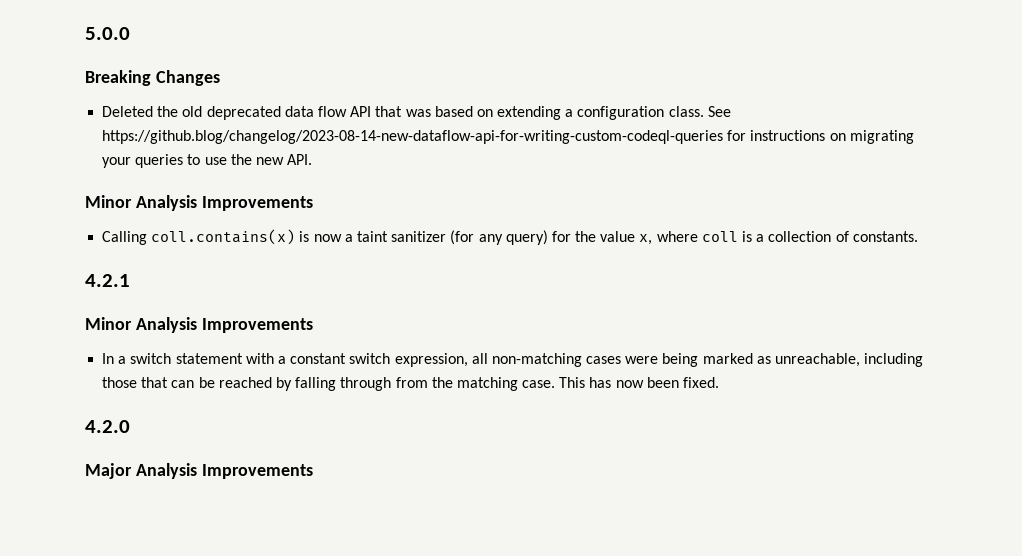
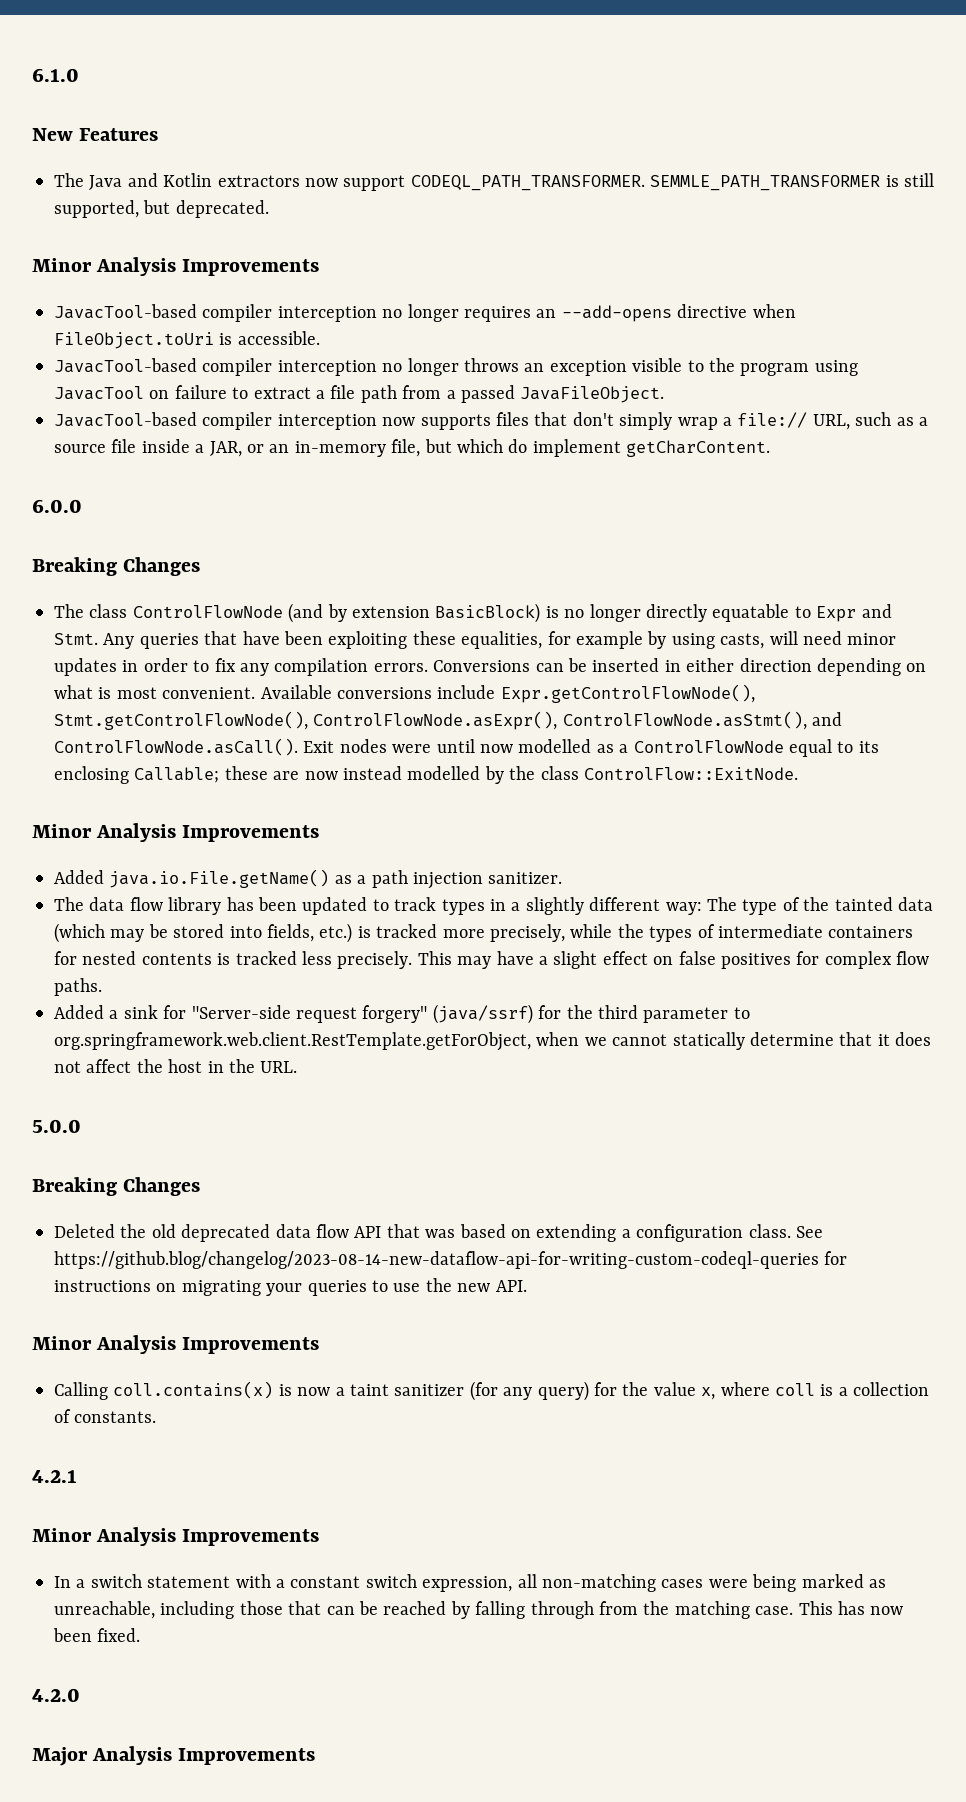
+ 6.1.0
+ New Features
+ The Java and Kotlin extractors now support CODEQL_PATH_TRANSFORMER. SEMMLE_PATH_TRANSFORMER is still supported, but deprecated.
+ Minor Analysis Improvements
+ JavacTool-based compiler interception no longer requires an --add-opens directive when FileObject.toUri is accessible.
+ JavacTool-based compiler interception no longer throws an exception visible to the program using JavacTool on failure to extract a file path from a passed JavaFileObject.
+ JavacTool-based compiler interception now supports files that don't simply wrap a file:// URL, such as a source file inside a JAR, or an in-memory file, but which do implement getCharContent.
+ 6.0.0
+ Breaking Changes
+ The class ControlFlowNode (and by extension BasicBlock) is no longer directly equatable to Expr and Stmt. Any queries that have been exploiting these equalities, for example by using casts, will need minor updates in order to fix any compilation errors. Conversions can be inserted in either direction depending on what is most convenient. Available conversions include Expr.getControlFlowNode(), Stmt.getControlFlowNode(), ControlFlowNode.asExpr(), ControlFlowNode.asStmt(), and ControlFlowNode.asCall(). Exit nodes were until now modelled as a ControlFlowNode equal to its enclosing Callable; these are now instead modelled by the class ControlFlow::ExitNode.
+ Minor Analysis Improvements
+ Added java.io.File.getName() as a path injection sanitizer.
+ The data flow library has been updated to track types in a slightly different way: The type of the tainted data (which may be stored into fields, etc.) is tracked more precisely, while the types of intermediate containers for nested contents is tracked less precisely. This may have a slight effect on false positives for complex flow paths.
+ Added a sink for "Server-side request forgery" (java/ssrf) for the third parameter to org.springframework.web.client.RestTemplate.getForObject, when we cannot statically determine that it does not affect the host in the URL.

